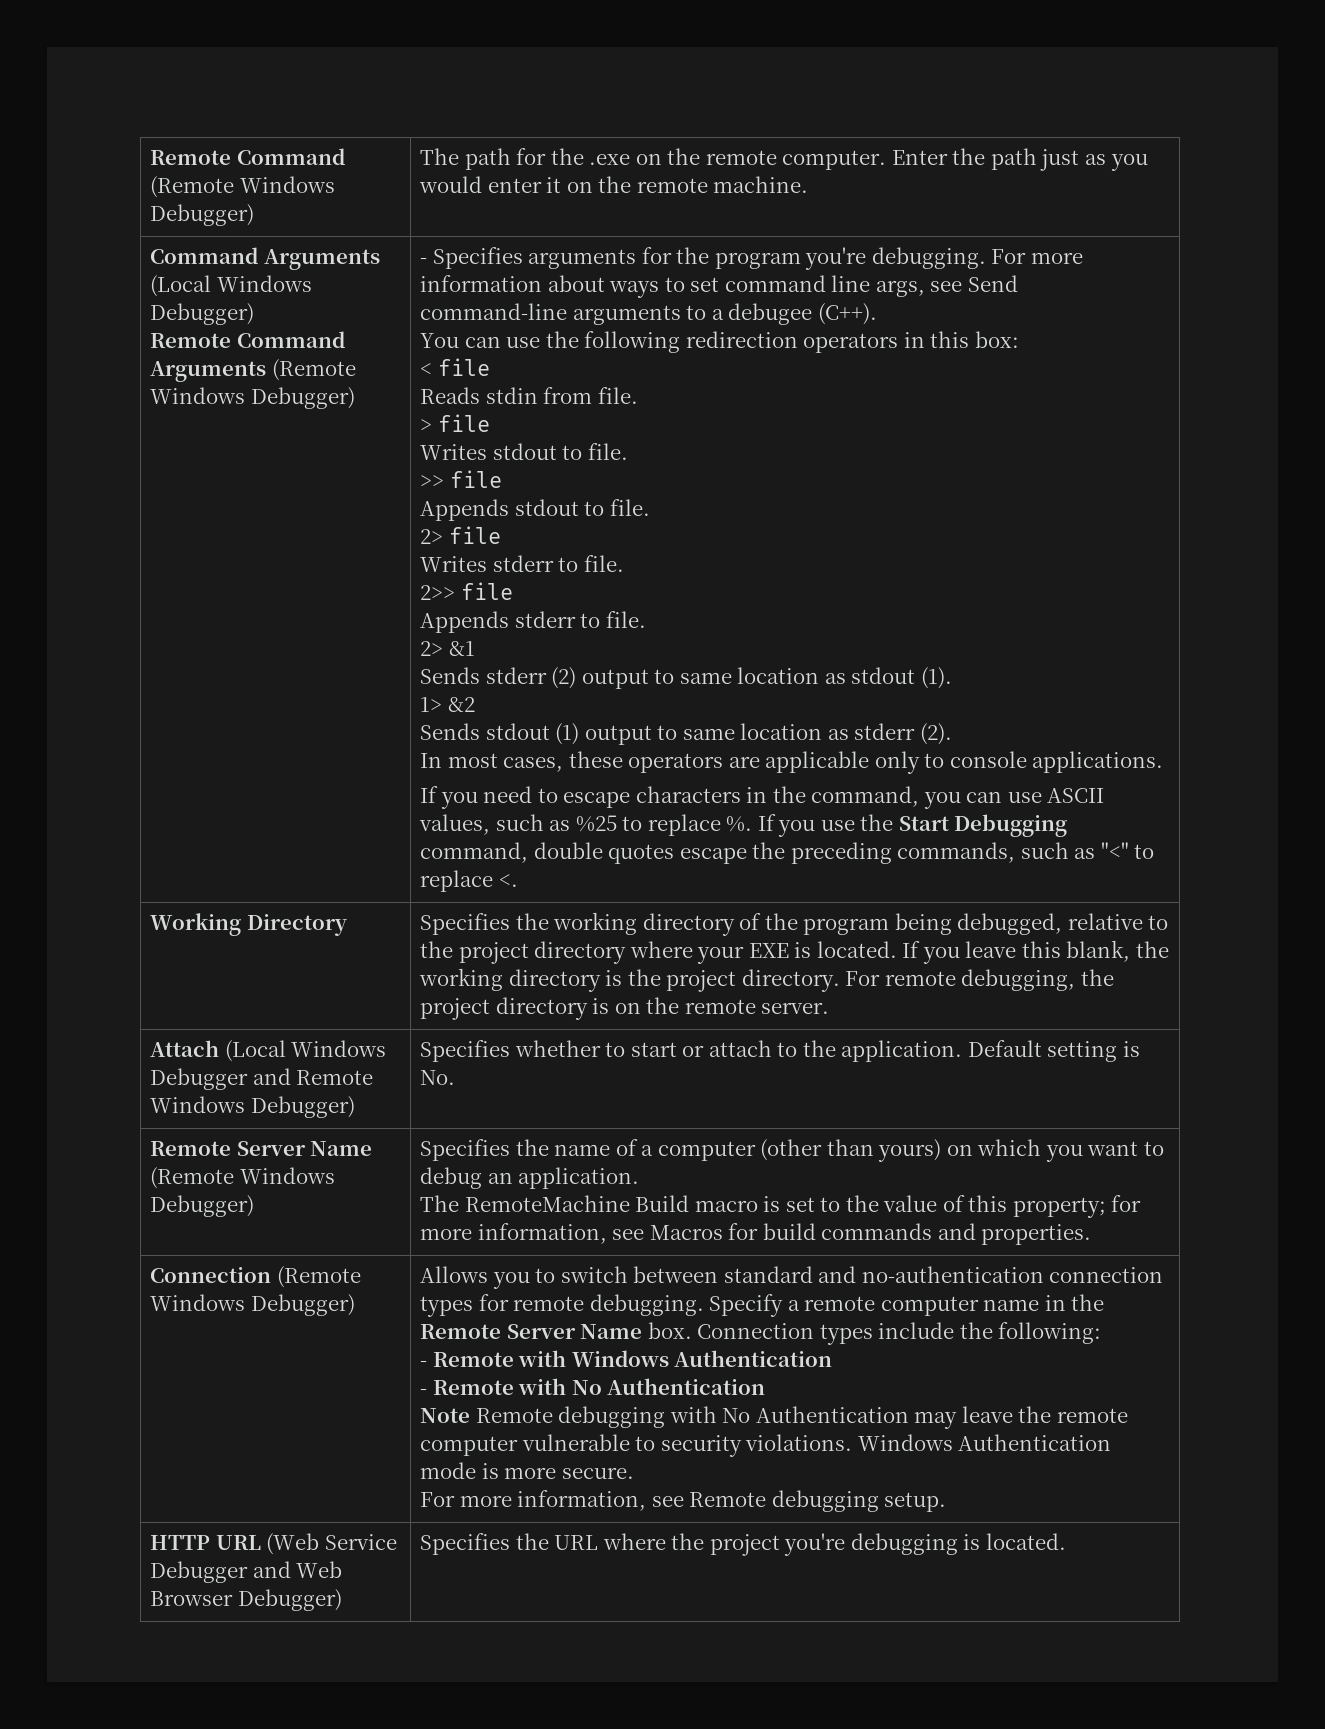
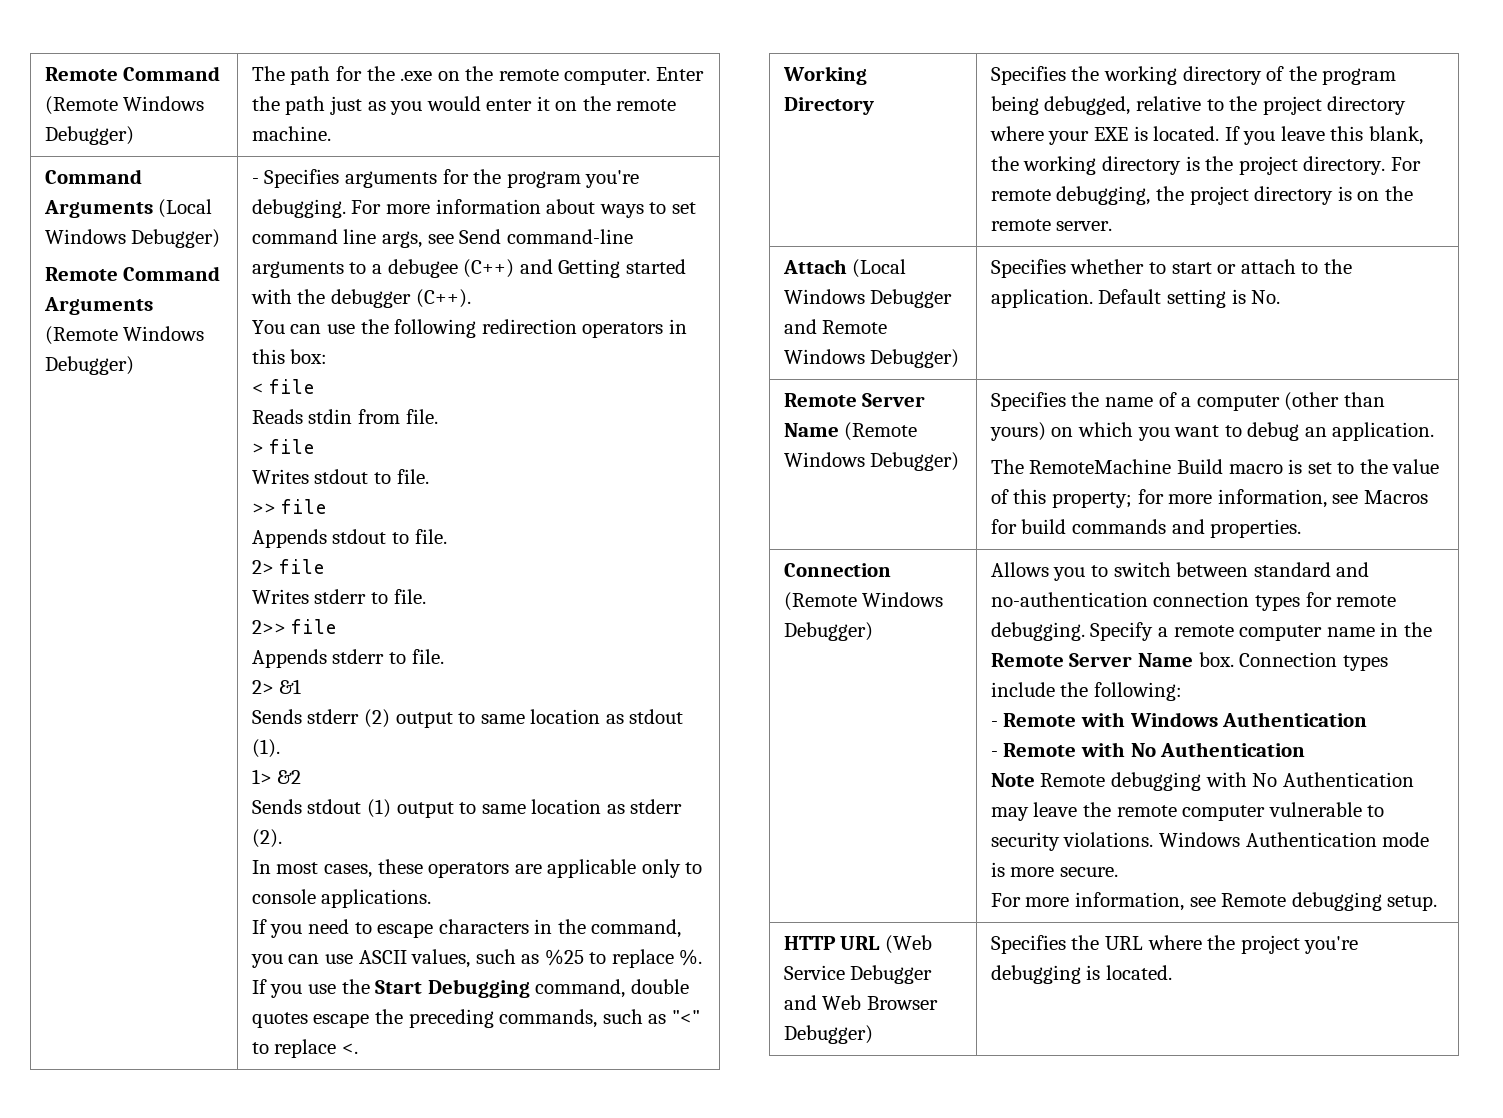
- For more information about ways to set command line args, see Send command-line arguments to a debugee (C++).
+ For more information about ways to set command line args, see Send command-line arguments to a debugee (C++) and Getting started with the debugger (C++).

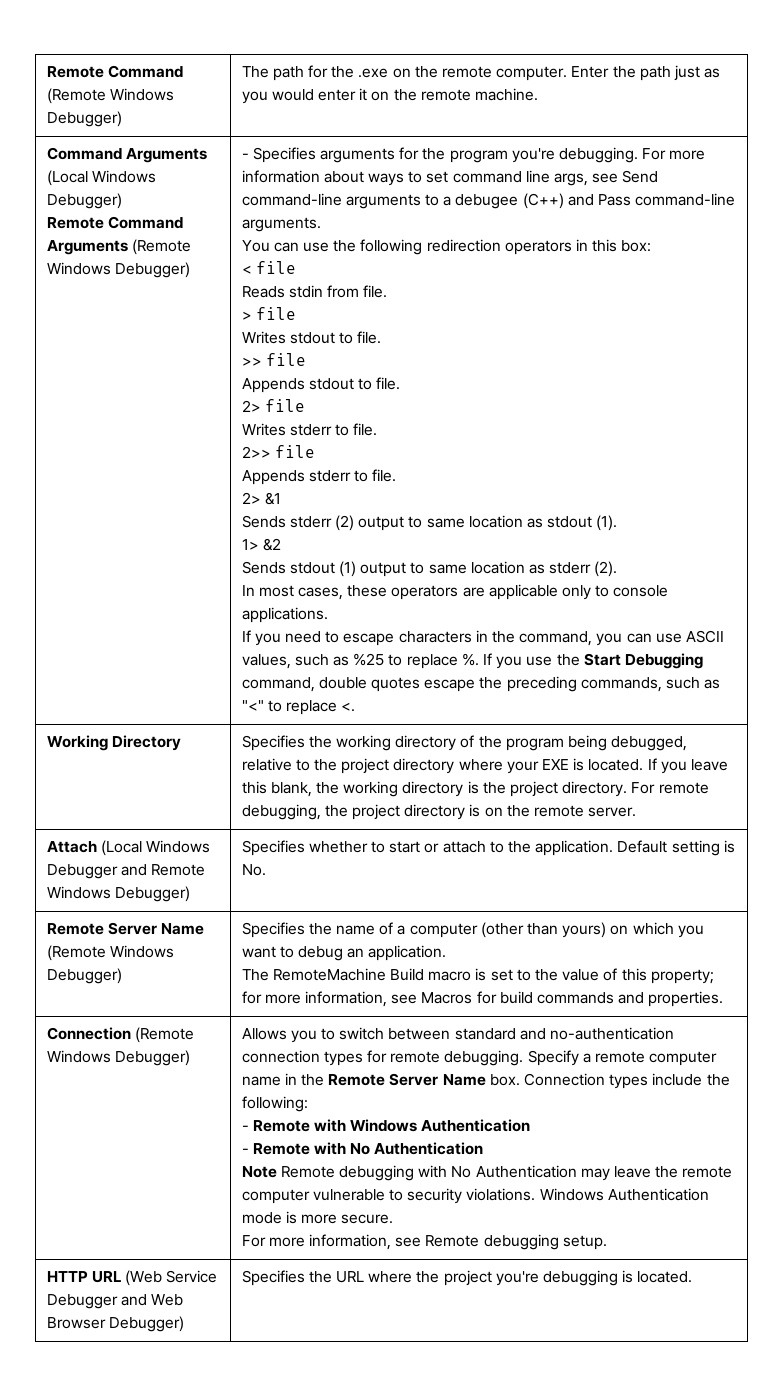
- For more information about ways to set command line args, see Send command-line arguments to a debugee (C++) and Getting started with the debugger (C++).
+ For more information about ways to set command line args, see Send command-line arguments to a debugee (C++) and Pass command-line arguments.

